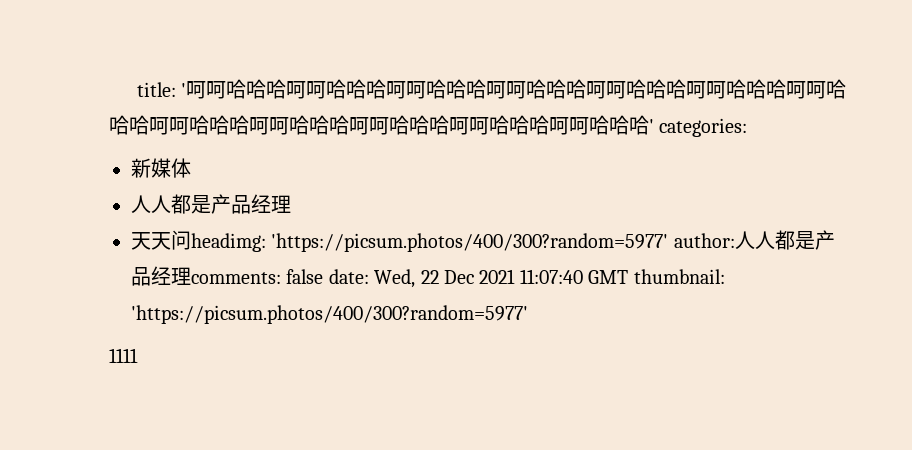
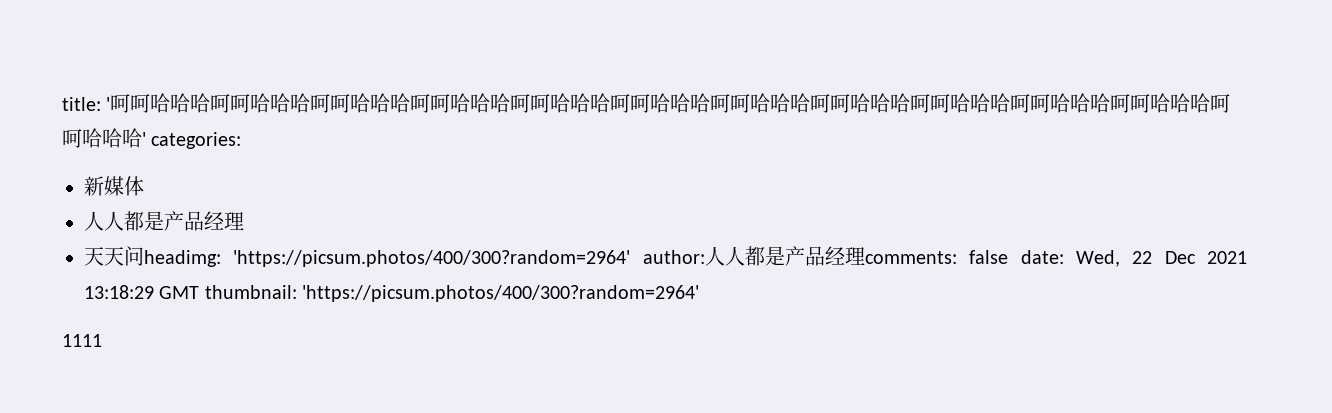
- 天天问headimg: 'https://picsum.photos/400/300?random=5977' author:人人都是产品经理comments: false date: Wed, 22 Dec 2021 11:07:40 GMT thumbnail: 'https://picsum.photos/400/300?random=5977'
+ 天天问headimg: 'https://picsum.photos/400/300?random=2964' author:人人都是产品经理comments: false date: Wed, 22 Dec 2021 13:18:29 GMT thumbnail: 'https://picsum.photos/400/300?random=2964'

